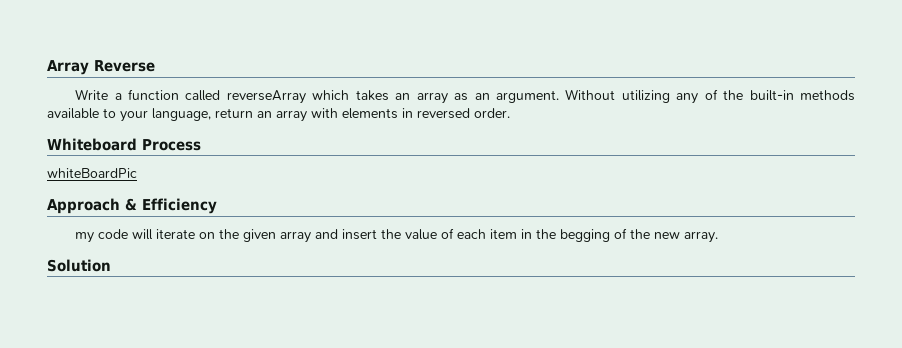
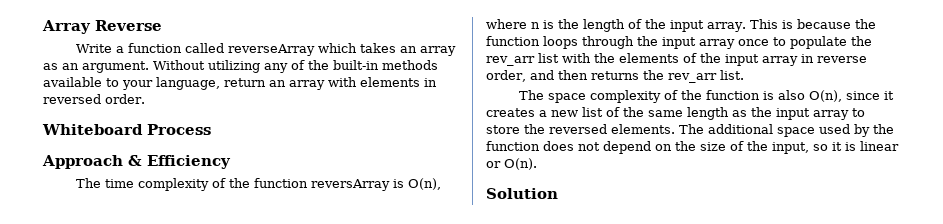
- whiteBoardPic
- my code will iterate on the given array and insert the value of each item in the begging of the new array.
+ The time complexity of the function reversArray is O(n), where n is the length of the input array. This is because the function loops through the input array once to populate the rev_arr list with the elements of the input array in reverse order, and then returns the rev_arr list.
+ The space complexity of the function is also O(n), since it creates a new list of the same length as the input array to store the reversed elements. The additional space used by the function does not depend on the size of the input, so it is linear or O(n).

